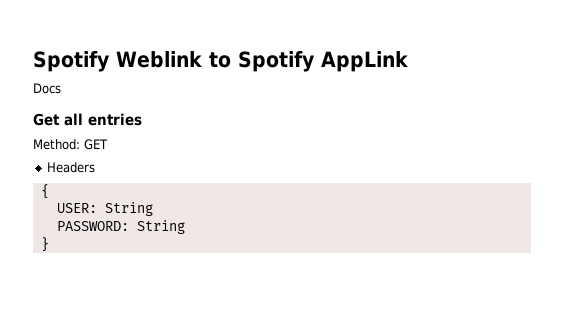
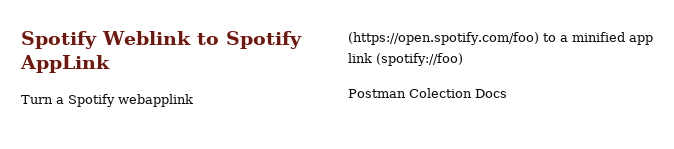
- Docs
- Get all entries
- Method: GET
- Headers
- {
- USER: String
- PASSWORD: String
- }
+ Turn a Spotify webapplink (https://open.spotify.com/foo) to a minified app link (spotify://foo)
+ Postman Colection Docs

